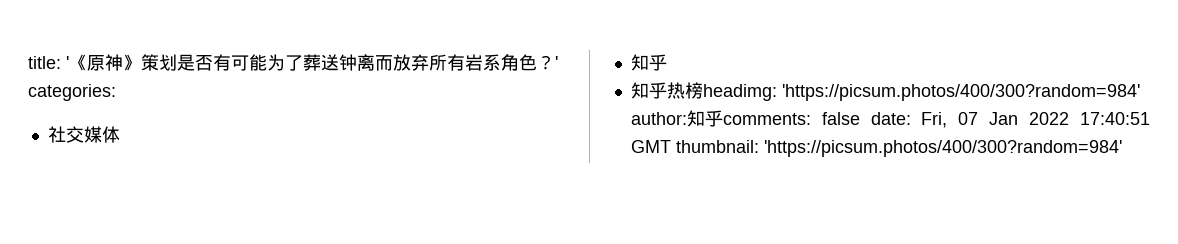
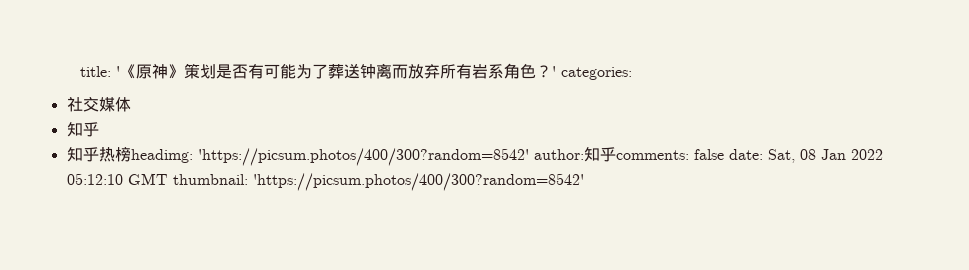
- 知乎热榜headimg: 'https://picsum.photos/400/300?random=984' author:知乎comments: false date: Fri, 07 Jan 2022 17:40:51 GMT thumbnail: 'https://picsum.photos/400/300?random=984'
+ 知乎热榜headimg: 'https://picsum.photos/400/300?random=8542' author:知乎comments: false date: Sat, 08 Jan 2022 05:12:10 GMT thumbnail: 'https://picsum.photos/400/300?random=8542'

